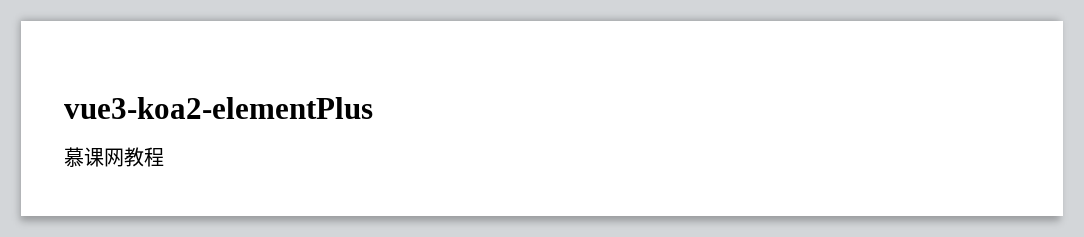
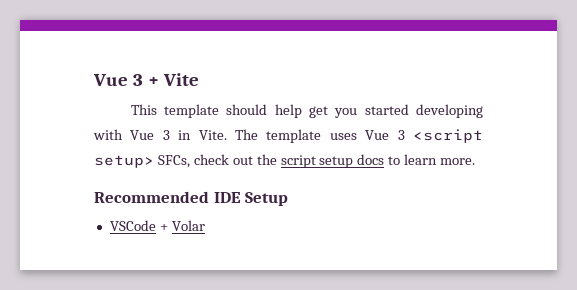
- vue3-koa2-elementPlus
- 慕课网教程
+ Vue 3 + Vite
+ This template should help get you started developing with Vue 3 in Vite. The template uses Vue 3 <script setup> SFCs, check out the script setup docs to learn more.
+ Recommended IDE Setup
+ VSCode + Volar

